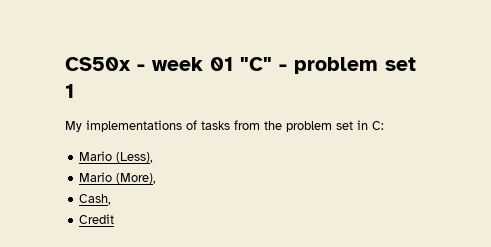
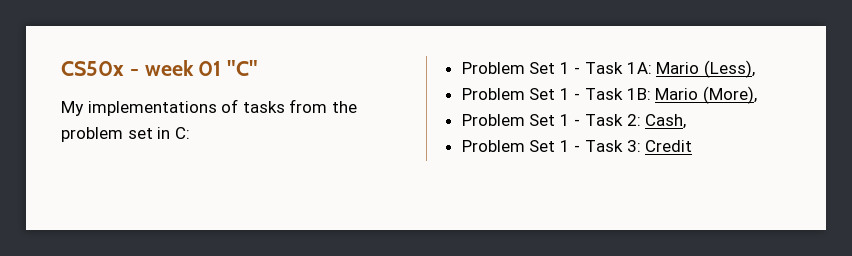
- CS50x - week 01 "C" - problem set 1
+ CS50x - week 01 "C"
- Mario (Less),
- Mario (More),
- Cash,
- Credit
+ Problem Set 1 - Task 1A: Mario (Less),
+ Problem Set 1 - Task 1B: Mario (More),
+ Problem Set 1 - Task 2: Cash,
+ Problem Set 1 - Task 3: Credit

